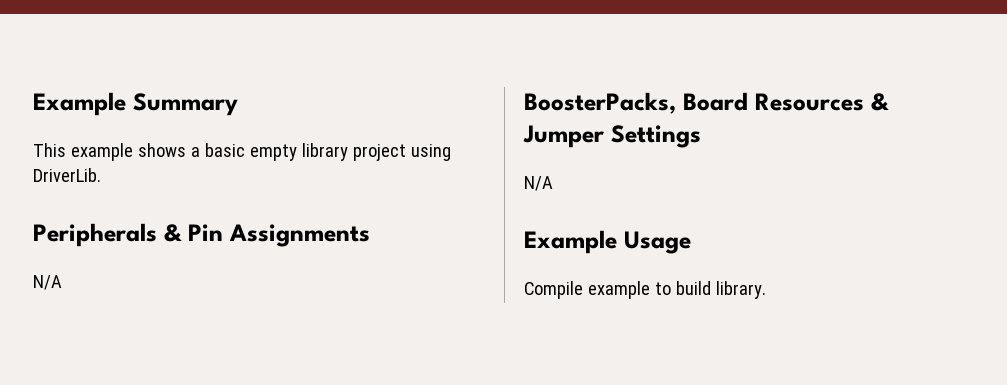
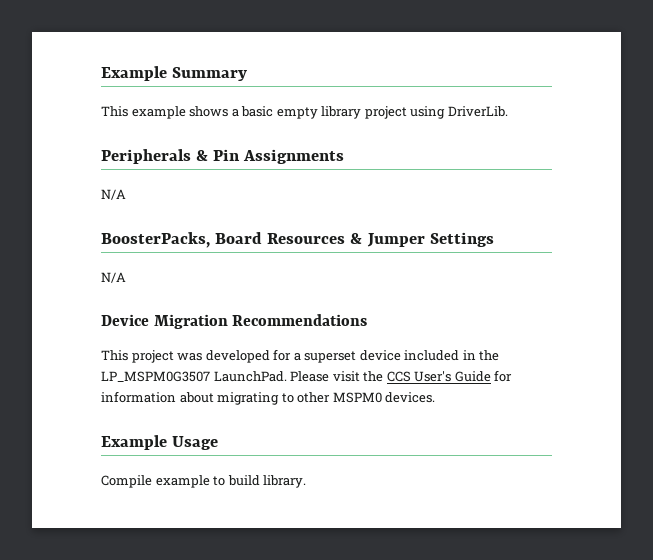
+ Device Migration Recommendations
+ This project was developed for a superset device included in the LP_MSPM0G3507 LaunchPad. Please visit the CCS User's Guide for information about migrating to other MSPM0 devices.

